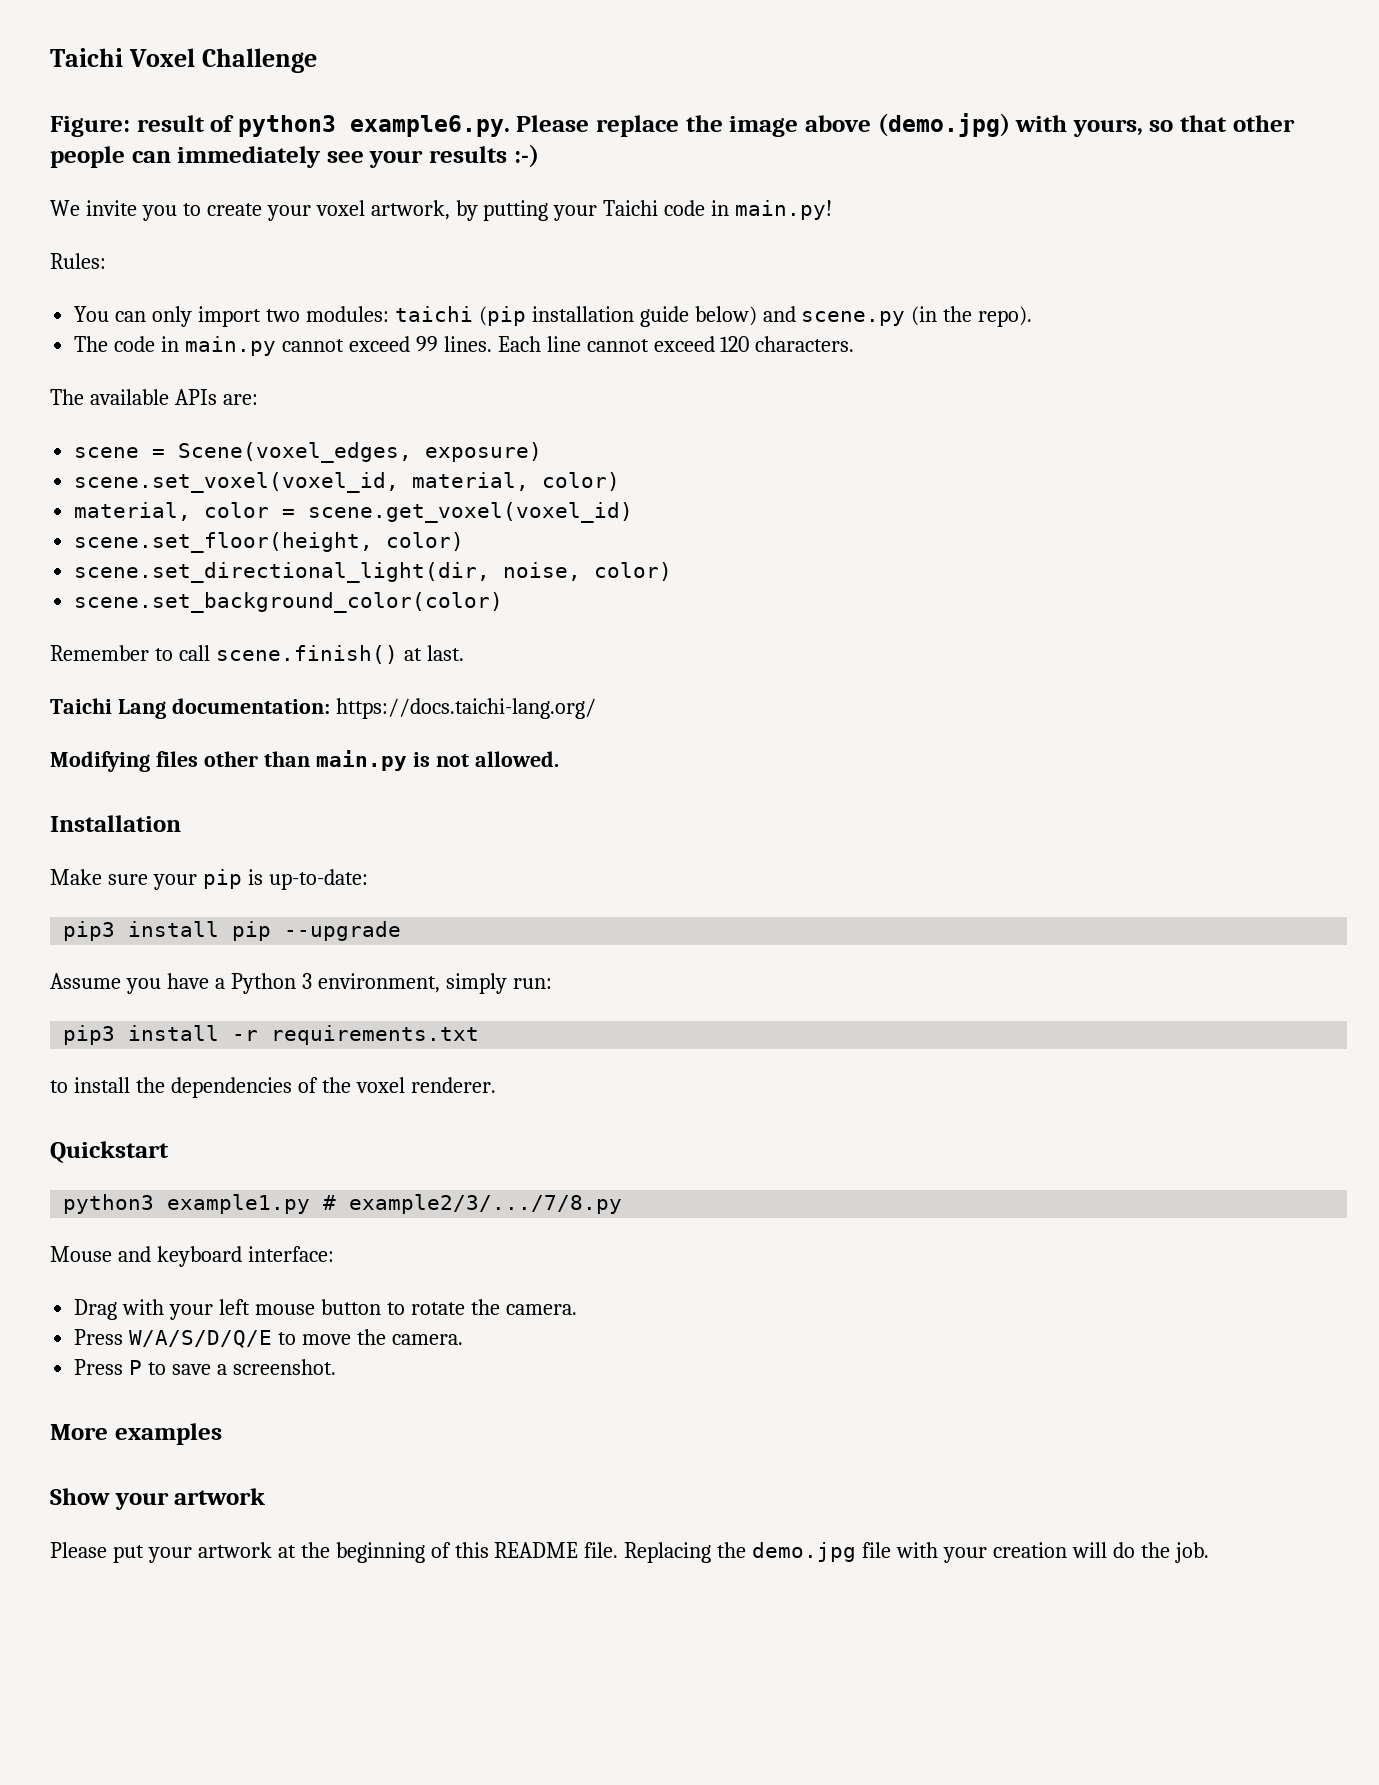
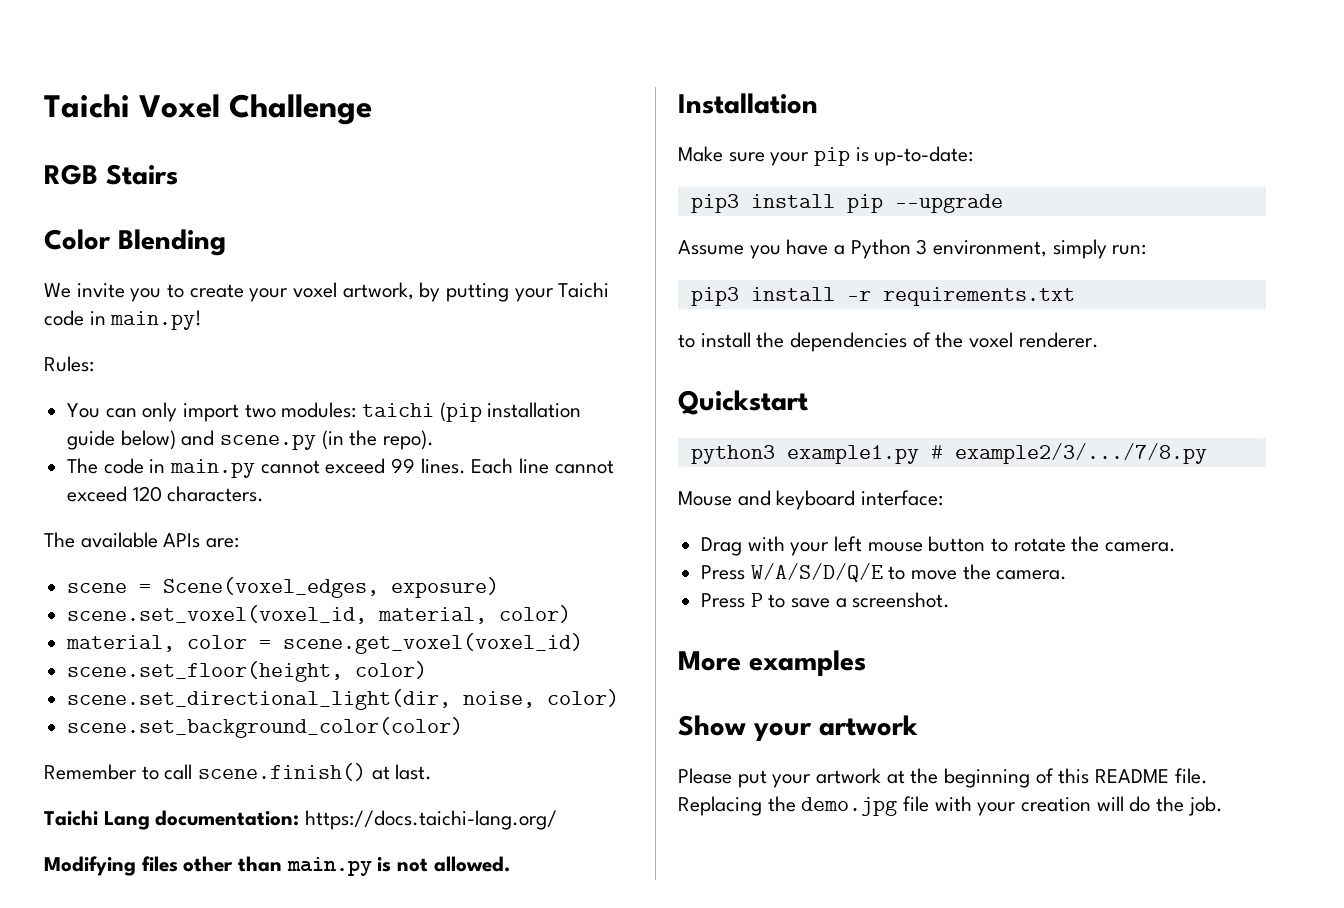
- Figure: result of python3 example6.py. Please replace the image above (demo.jpg) with yours, so that other people can immediately see your results :-)
+ RGB Stairs
+ Color Blending

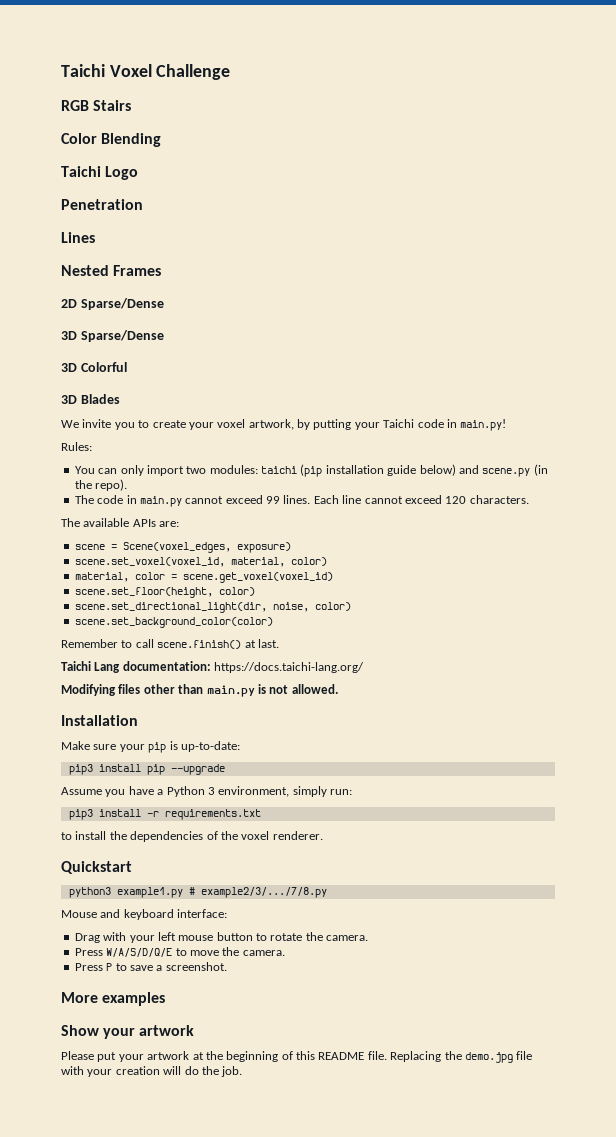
+ Taichi Logo
+ Penetration
+ Lines
+ Nested Frames
+ 2D Sparse/Dense
+ 3D Sparse/Dense
+ 3D Colorful
+ 3D Blades

